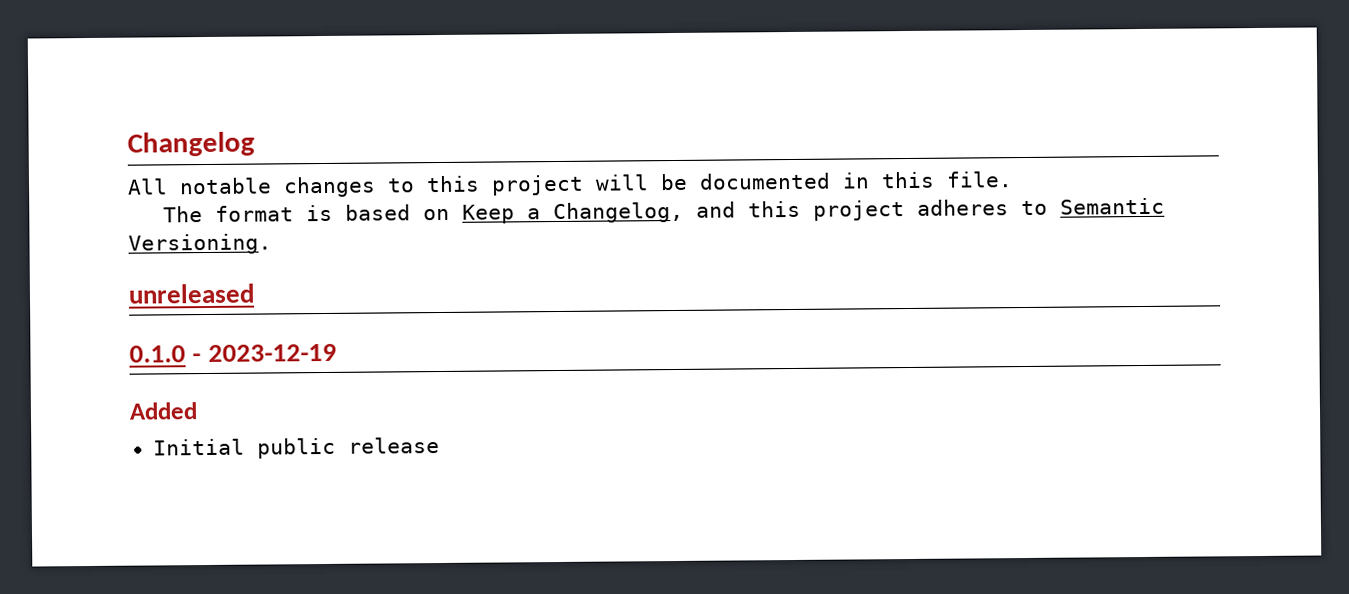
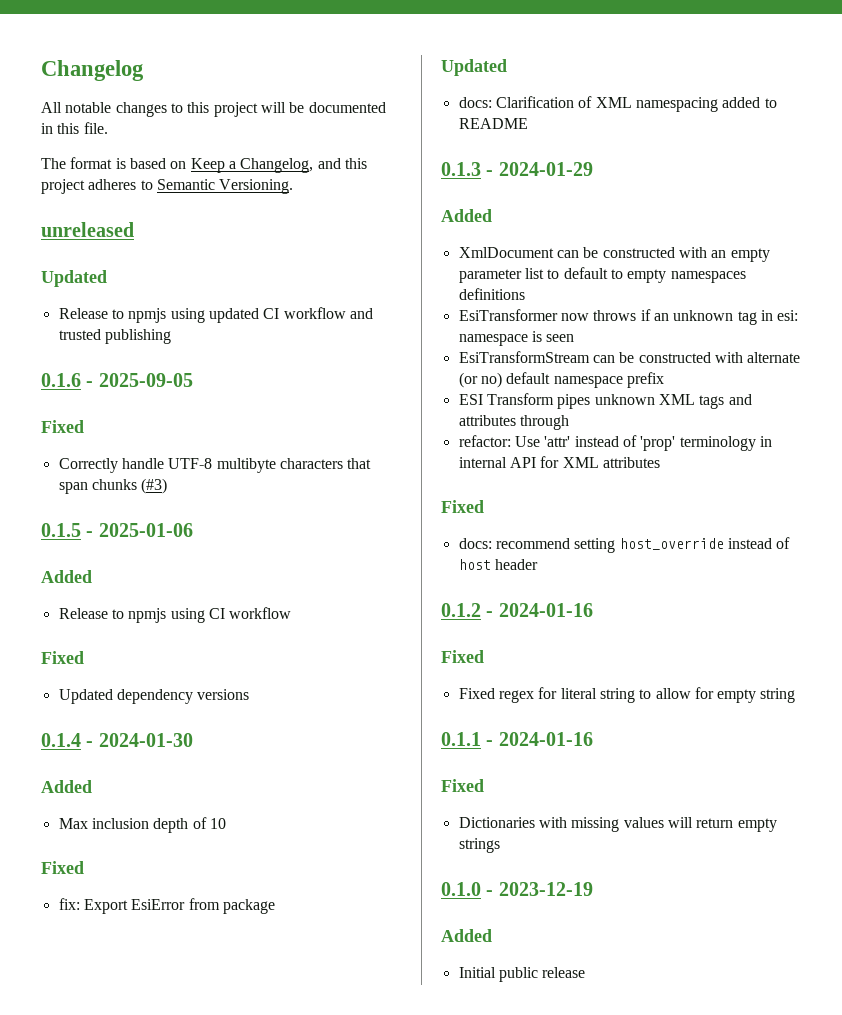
  unreleased
+ Updated
+ Release to npmjs using updated CI workflow and trusted publishing
+ 0.1.6 - 2025-09-05
+ Fixed
+ Correctly handle UTF-8 multibyte characters that span chunks (#3)
+ 0.1.5 - 2025-01-06
+ Added
+ Release to npmjs using CI workflow
+ Fixed
+ Updated dependency versions
+ 0.1.4 - 2024-01-30
+ Added
+ Max inclusion depth of 10
+ Fixed
+ fix: Export EsiError from package
+ Updated
+ docs: Clarification of XML namespacing added to README
+ 0.1.3 - 2024-01-29
+ Added
+ XmlDocument can be constructed with an empty parameter list to default to empty namespaces definitions
+ EsiTransformer now throws if an unknown tag in esi: namespace is seen
+ EsiTransformStream can be constructed with alternate (or no) default namespace prefix
+ ESI Transform pipes unknown XML tags and attributes through
+ refactor: Use 'attr' instead of 'prop' terminology in internal API for XML attributes
+ Fixed
+ docs: recommend setting host_override instead of host header
+ 0.1.2 - 2024-01-16
+ Fixed
+ Fixed regex for literal string to allow for empty string
+ 0.1.1 - 2024-01-16
+ Fixed
+ Dictionaries with missing values will return empty strings

